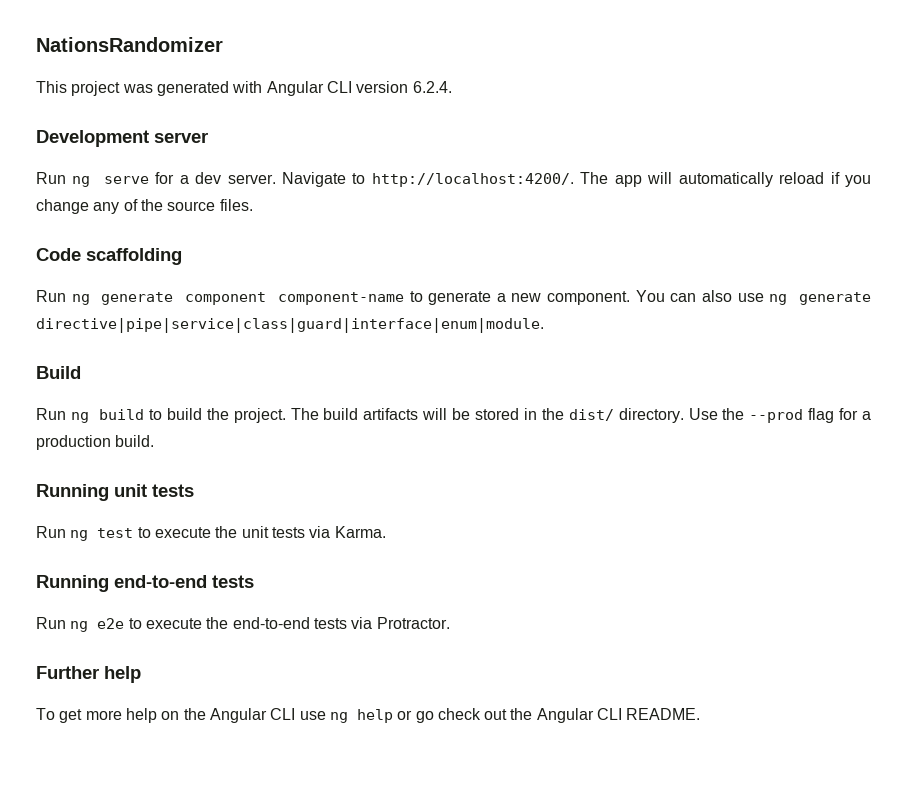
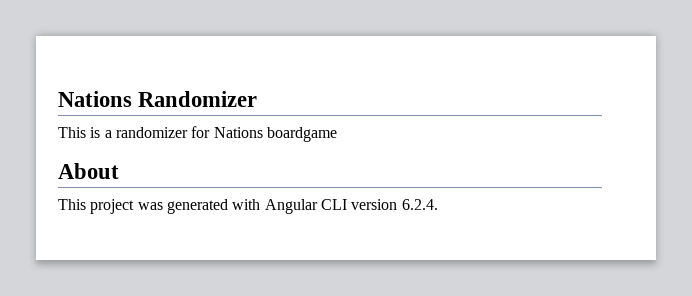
- NationsRandomizer
+ Nations Randomizer
+ This is a randomizer for Nations boardgame
+ About
- Development server
- Run ng serve for a dev server. Navigate to http://localhost:4200/. The app will automatically reload if you change any of the source files.
- Code scaffolding
- Run ng generate component component-name to generate a new component. You can also use ng generate directive|pipe|service|class|guard|interface|enum|module.
- Build
- Run ng build to build the project. The build artifacts will be stored in the dist/ directory. Use the --prod flag for a production build.
- Running unit tests
- Run ng test to execute the unit tests via Karma.
- Running end-to-end tests
- Run ng e2e to execute the end-to-end tests via Protractor.
- Further help
- To get more help on the Angular CLI use ng help or go check out the Angular CLI README.

